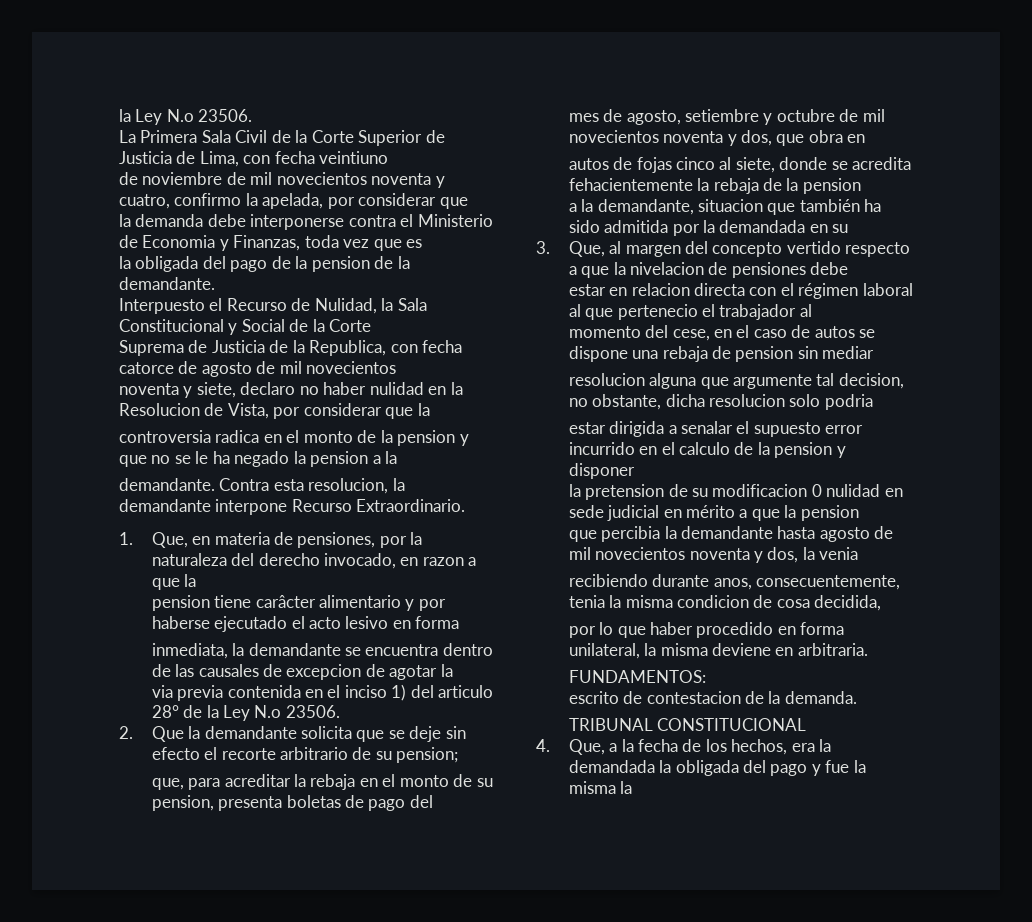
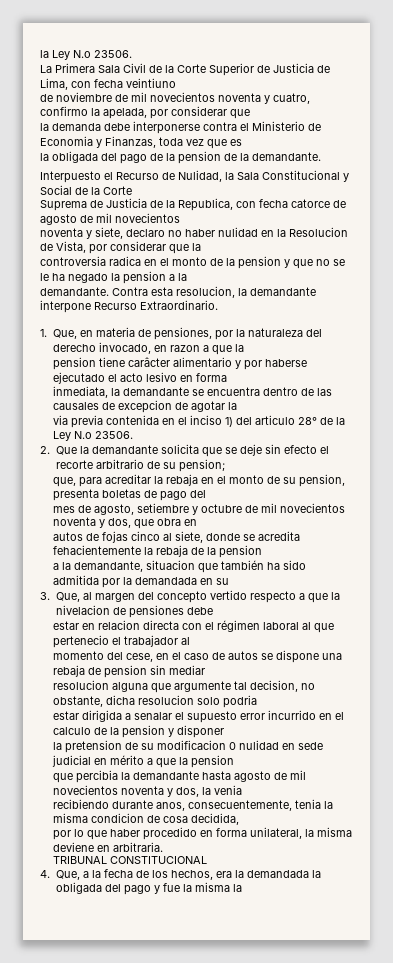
- FUNDAMENTOS:
- escrito de contestacion de la demanda.

